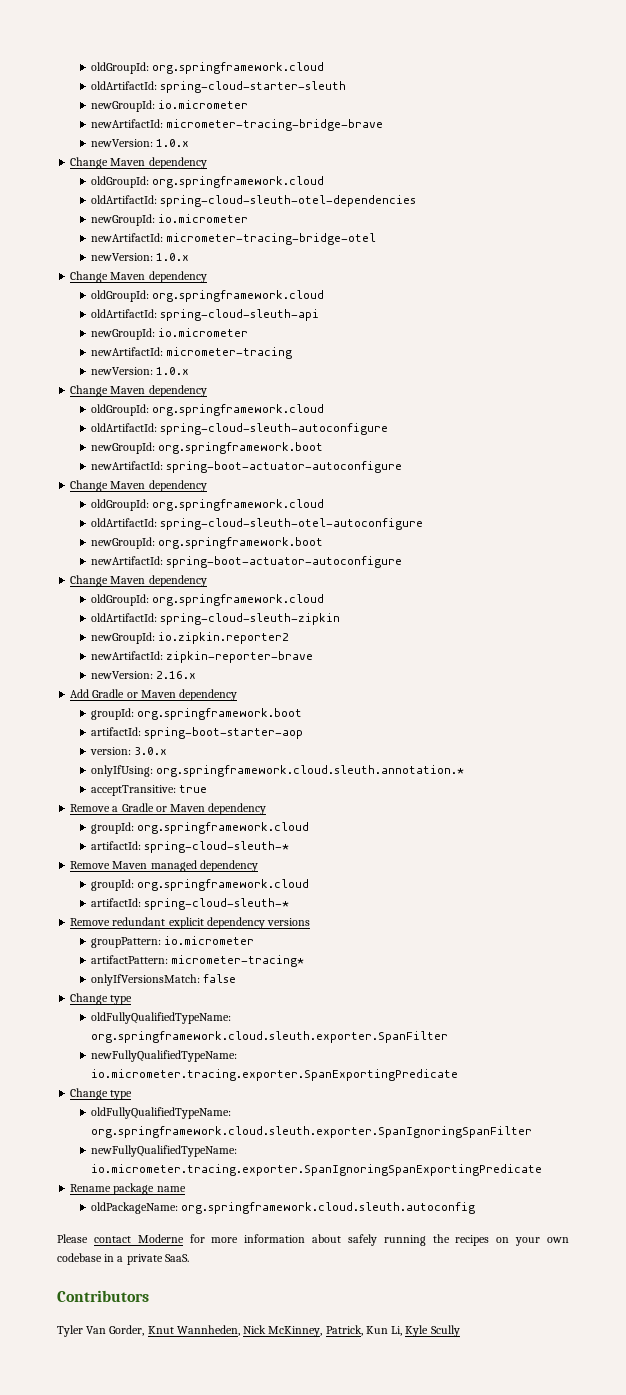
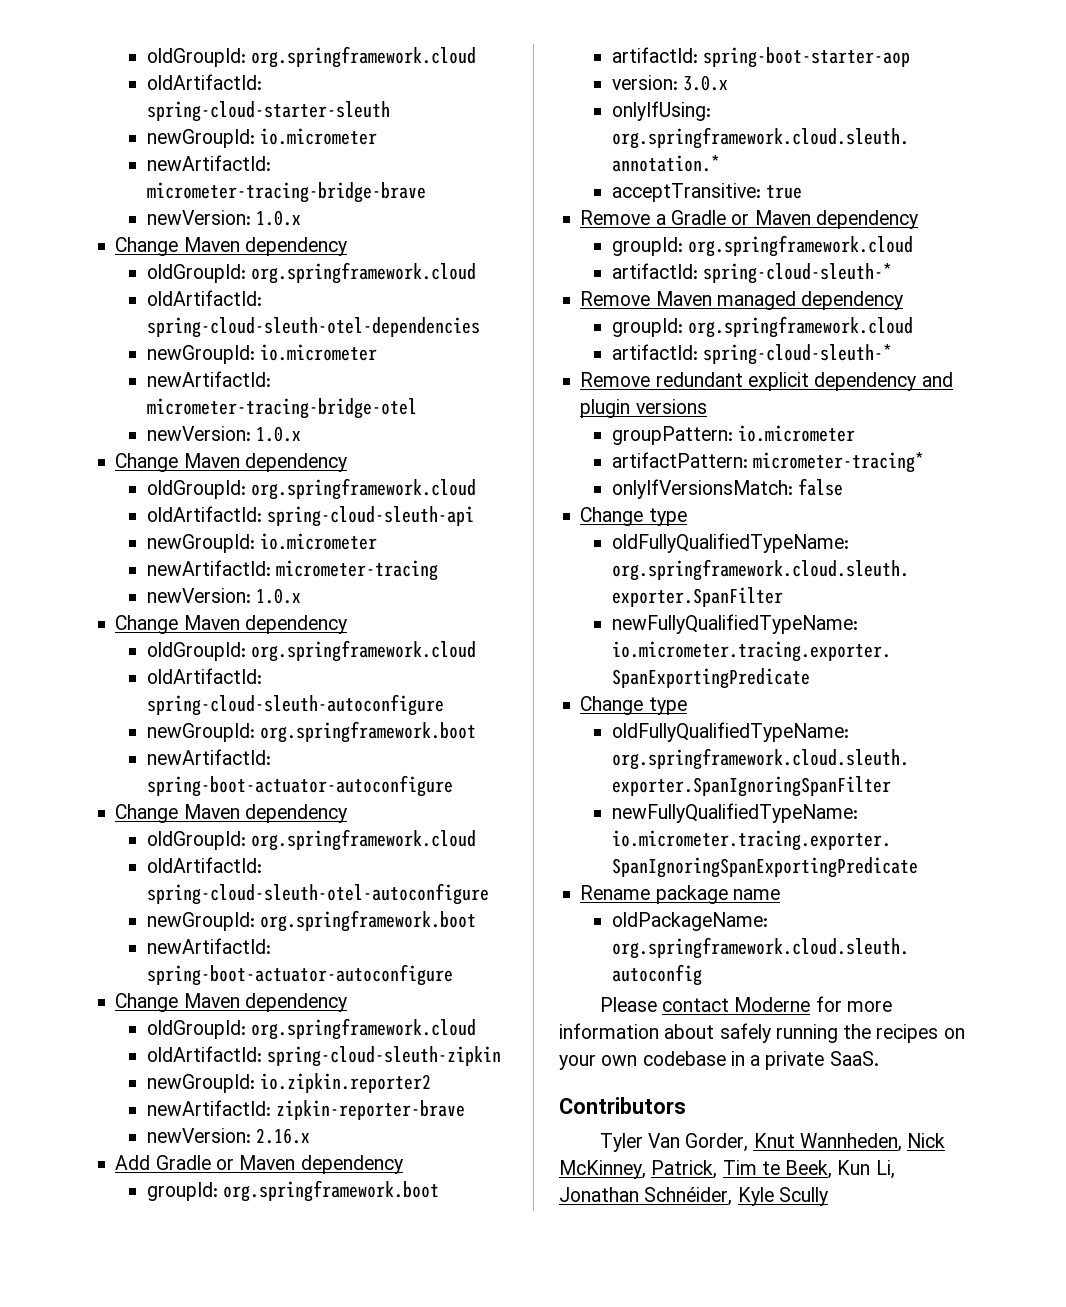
- Remove redundant explicit dependency versions
+ Remove redundant explicit dependency and plugin versions
- Tyler Van Gorder, Knut Wannheden, Nick McKinney, Patrick, Kun Li, Kyle Scully
+ Tyler Van Gorder, Knut Wannheden, Nick McKinney, Patrick, Tim te Beek, Kun Li, Jonathan Schnéider, Kyle Scully

